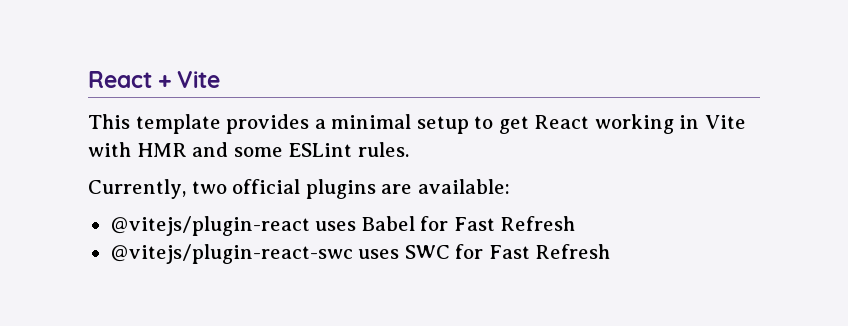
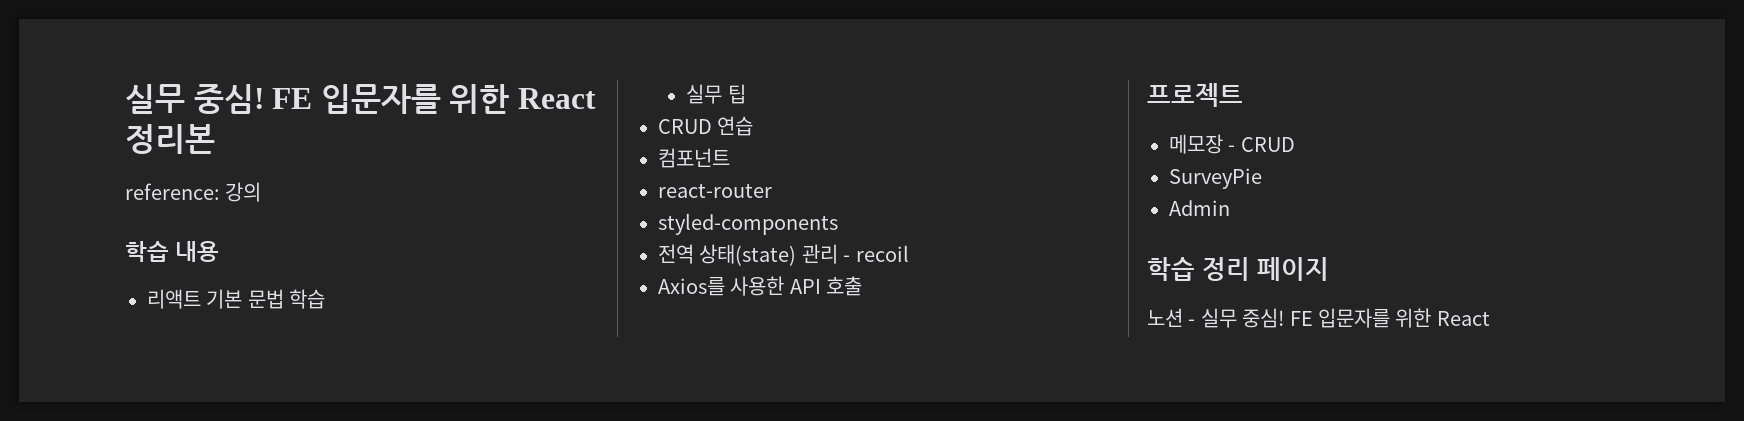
- React + Vite
- This template provides a minimal setup to get React working in Vite with HMR and some ESLint rules.
- Currently, two official plugins are available:
- @vitejs/plugin-react uses Babel for Fast Refresh
- @vitejs/plugin-react-swc uses SWC for Fast Refresh
+ 실무 중심! FE 입문자를 위한 React 정리본
+ reference: 강의
+ 학습 내용
+ 리액트 기본 문법 학습
+ 실무 팁
+ CRUD 연습
+ 컴포넌트
+ react-router
+ styled-components
+ 전역 상태(state) 관리 - recoil
+ Axios를 사용한 API 호출
+ 프로젝트
+ 메모장 - CRUD
+ SurveyPie
+ Admin
+ 학습 정리 페이지
+ 노션 - 실무 중심! FE 입문자를 위한 React

